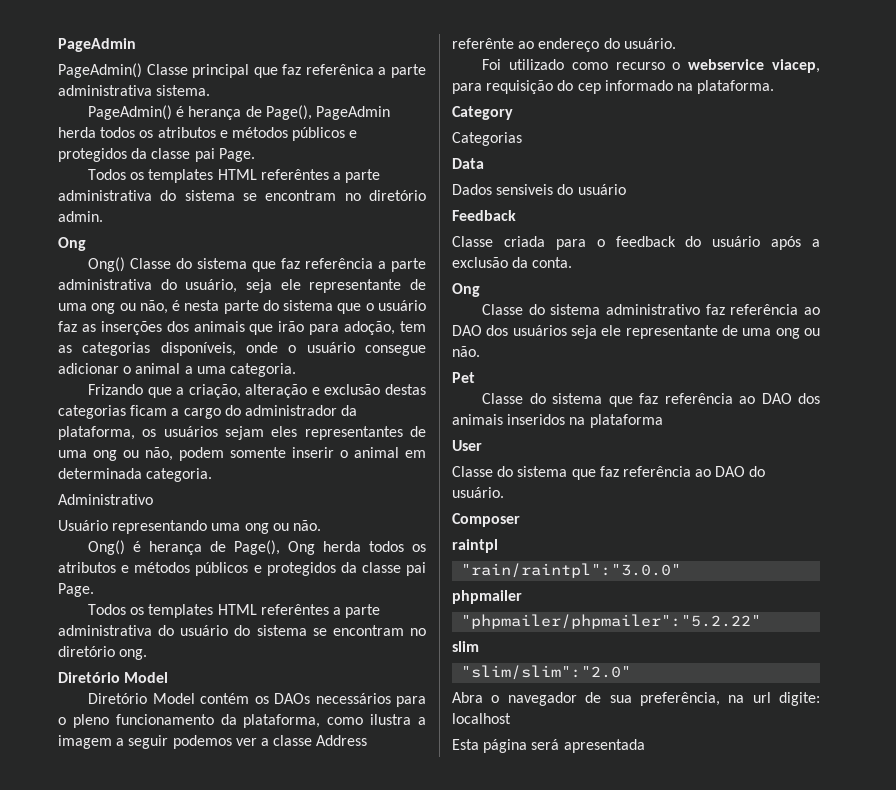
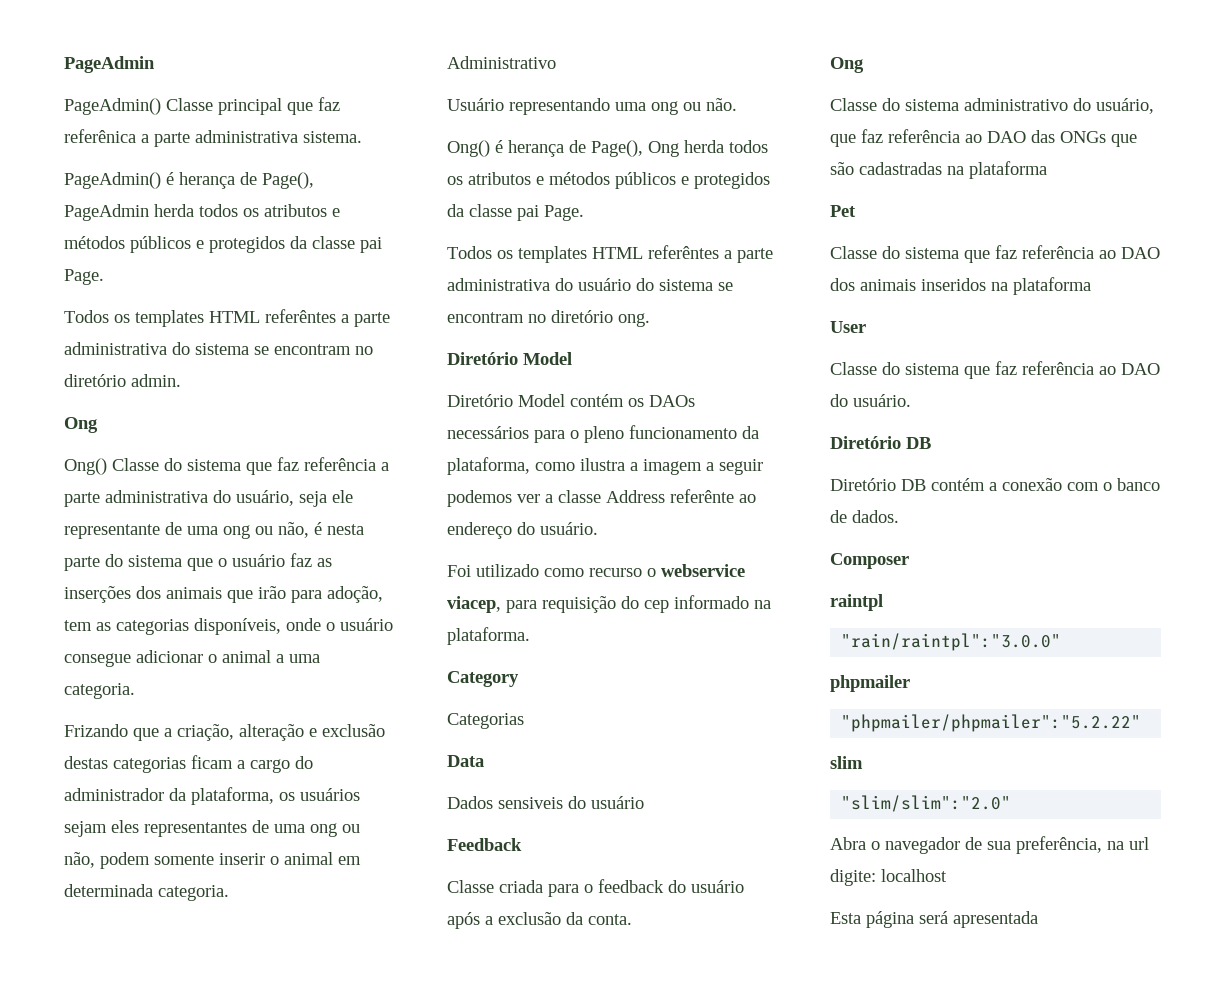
- Classe do sistema administrativo faz referência ao DAO dos usuários seja ele representante de uma ong ou não.
+ Classe do sistema administrativo do usuário, que faz referência ao DAO das ONGs que são cadastradas na plataforma
  Classe do sistema que faz referência ao DAO do usuário.
+ Diretório DB
+ Diretório DB contém a conexão com o banco de dados.

